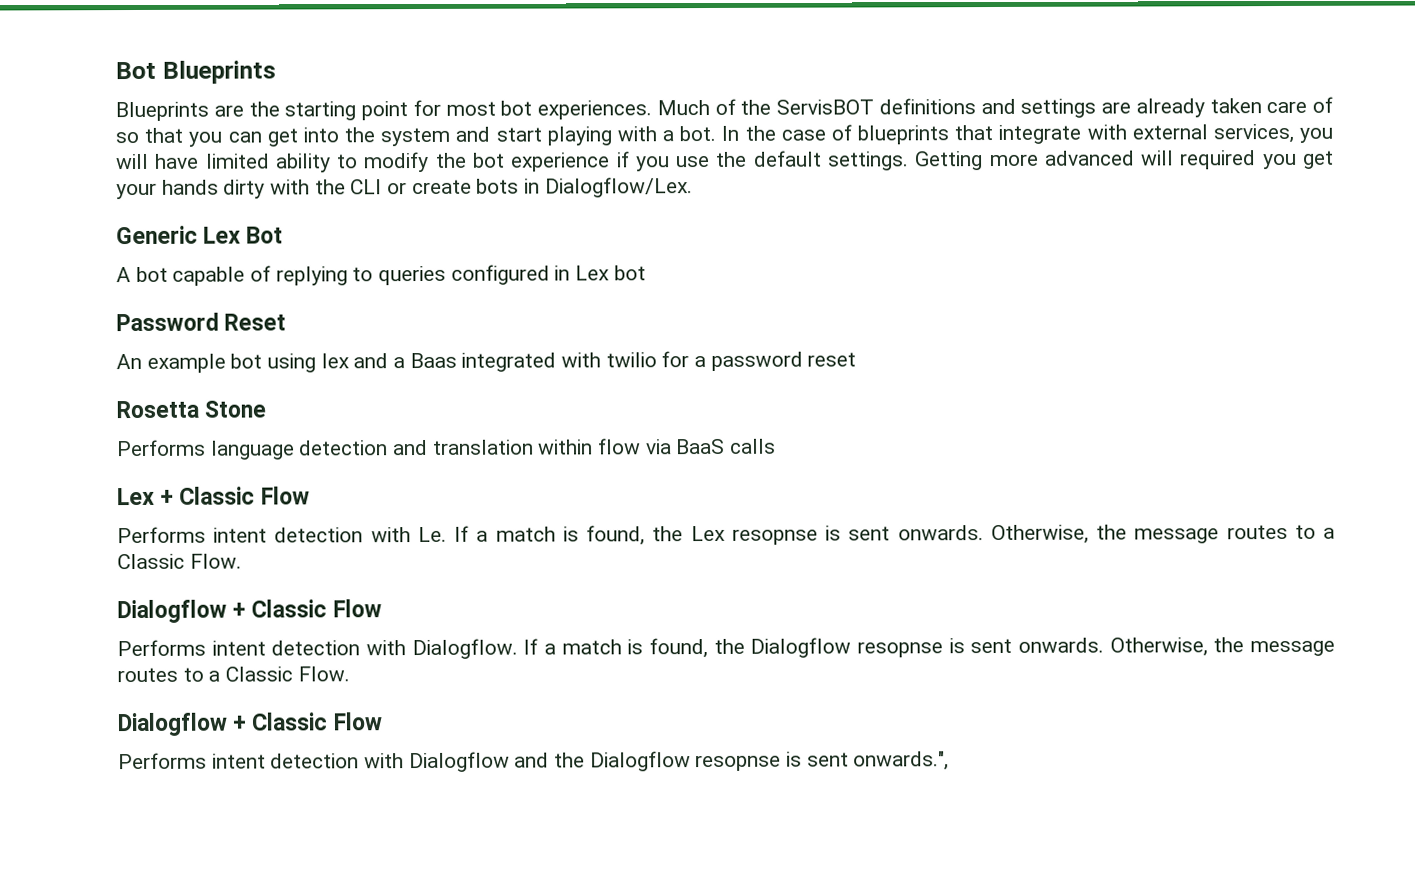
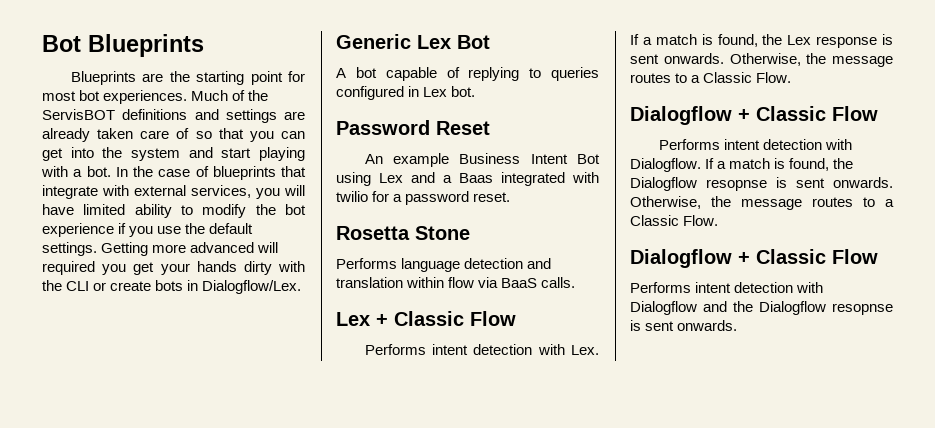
- A bot capable of replying to queries configured in Lex bot
+ A bot capable of replying to queries configured in Lex bot.
- An example bot using lex and a Baas integrated with twilio for a password reset
+ An example Business Intent Bot using Lex and a Baas integrated with twilio for a password reset.
- Performs language detection and translation within flow via BaaS calls
+ Performs language detection and translation within flow via BaaS calls.
- Performs intent detection with Le. If a match is found, the Lex resopnse is sent onwards.
+ Performs intent detection with Lex. If a match is found, the Lex response is sent onwards.
- Performs intent detection with Dialogflow and the Dialogflow resopnse is sent onwards.",
+ Performs intent detection with Dialogflow and the Dialogflow resopnse is sent onwards.

